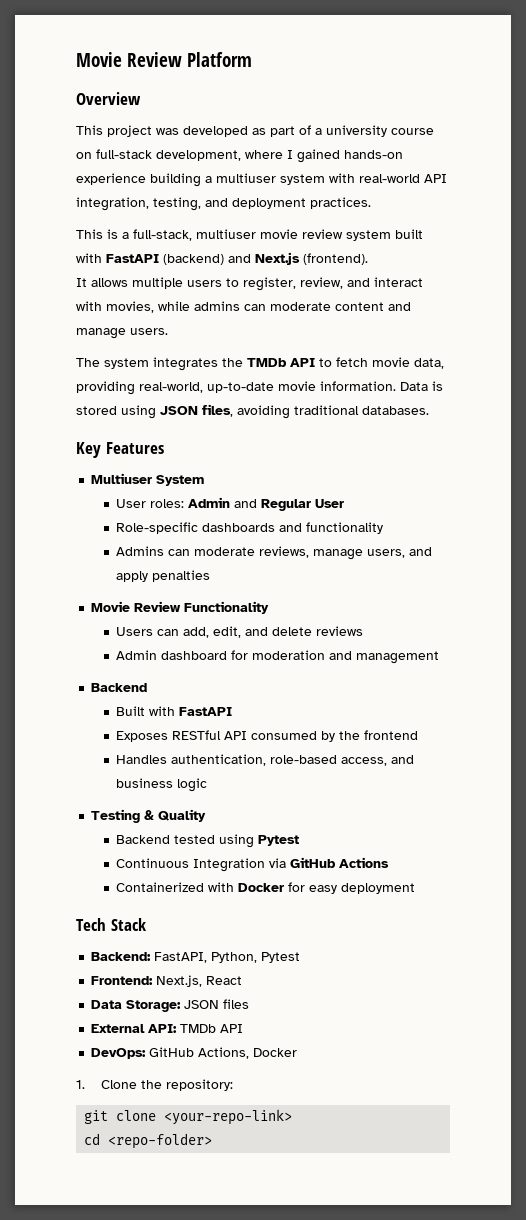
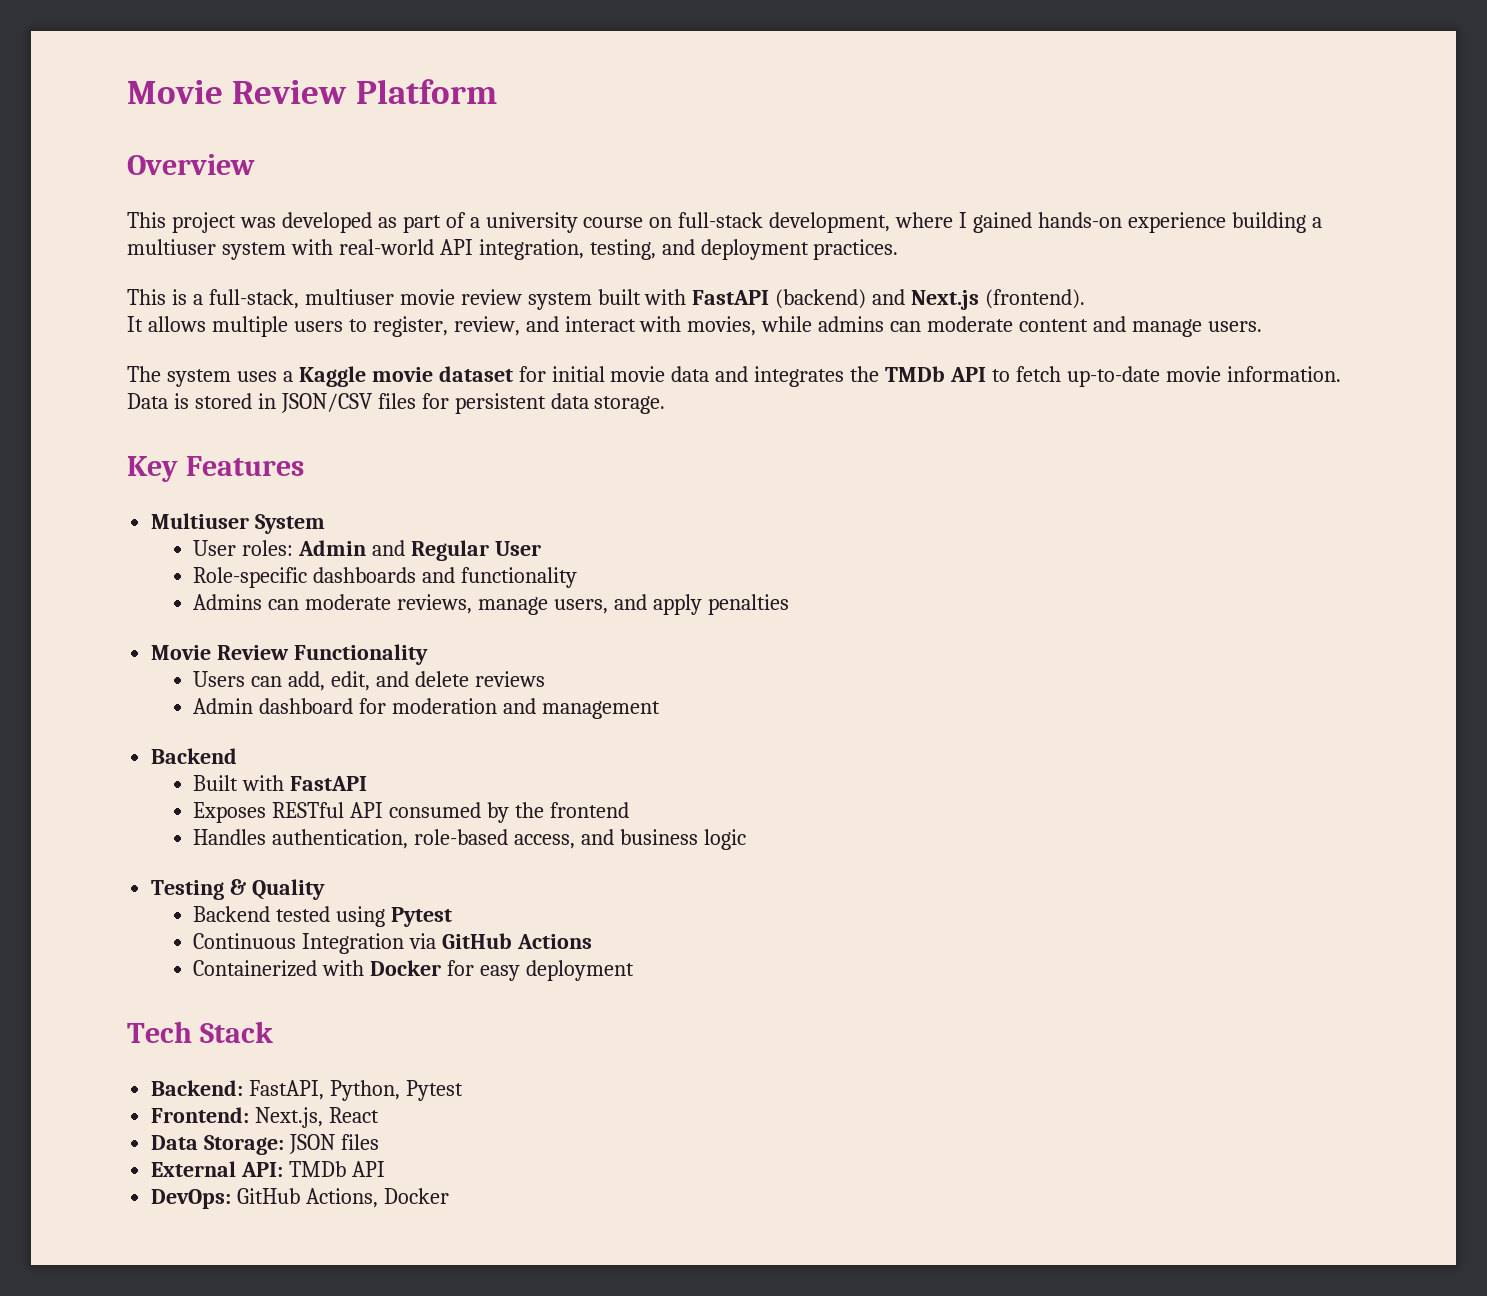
- The system integrates the TMDb API to fetch movie data, providing real-world, up-to-date movie information.
+ The system uses a Kaggle movie dataset for initial movie data and integrates the TMDb API to fetch up-to-date movie information.
- Data is stored using JSON files, avoiding traditional databases.
+ Data is stored in JSON/CSV files for persistent data storage.
- 1. Clone the repository:
- git clone <your-repo-link>
- cd <repo-folder>

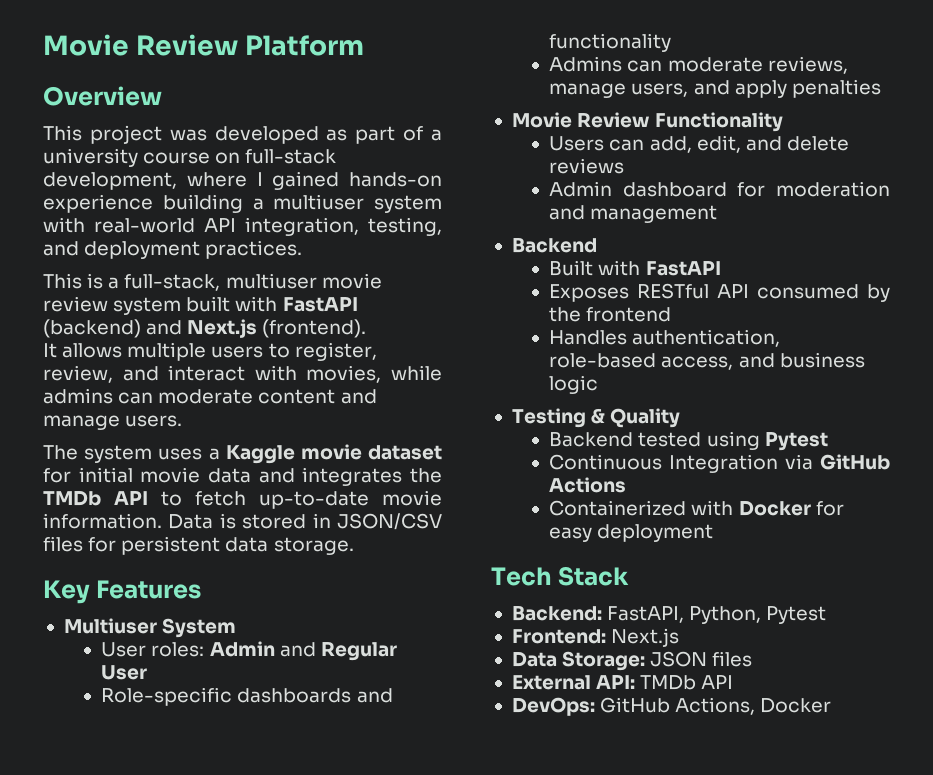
- Frontend: Next.js, React
+ Frontend: Next.js

